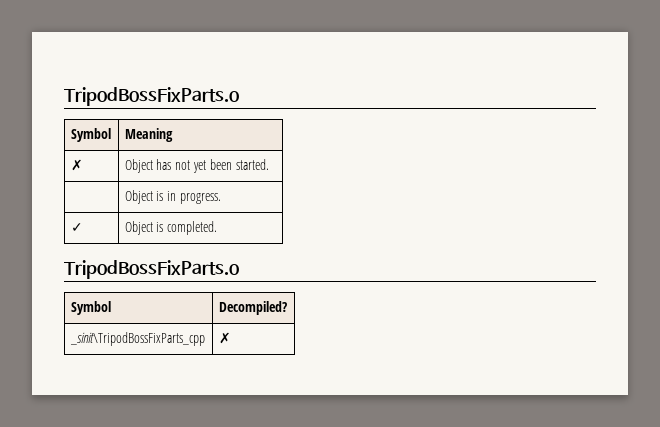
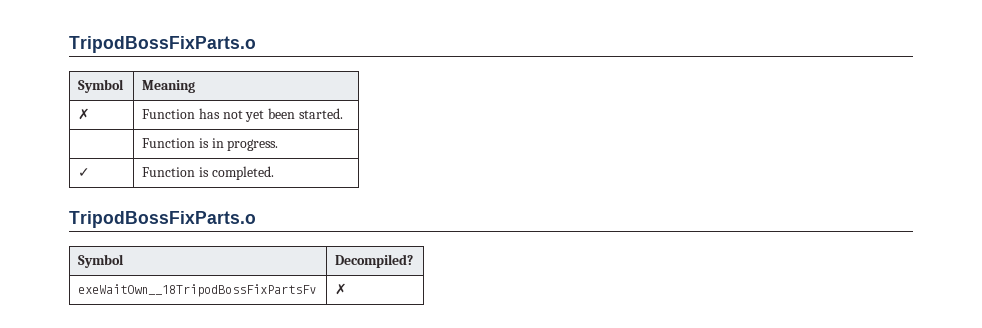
- ✗ | Object has not yet been started.
+ ✗ | Function has not yet been started.
- | Object is in progress.
+ | Function is in progress.
- ✓ | Object is completed.
+ ✓ | Function is completed.
- _sinit\TripodBossFixParts_cpp | ✗
+ exeWaitOwn__18TripodBossFixPartsFv | ✗

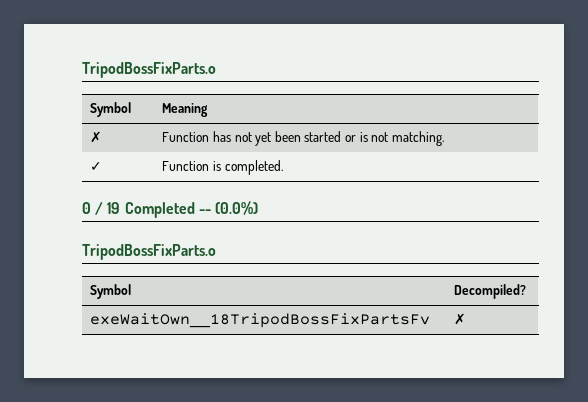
- ✗ | Function has not yet been started.
- | Function is in progress.
+ ✗ | Function has not yet been started or is not matching.
+ 0 / 19 Completed -- (0.0%)

